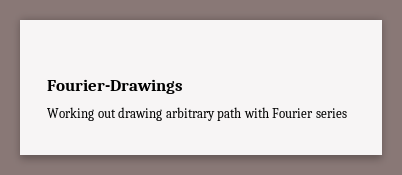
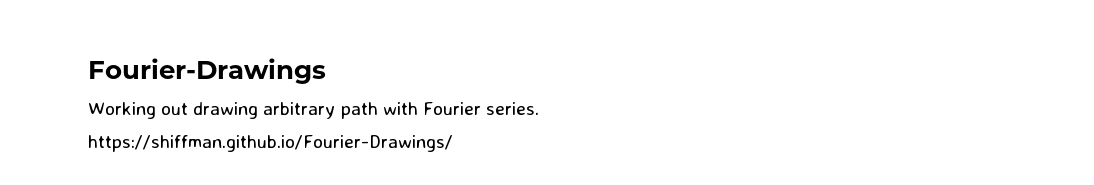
- Working out drawing arbitrary path with Fourier series
+ Working out drawing arbitrary path with Fourier series.
+ https://shiffman.github.io/Fourier-Drawings/

